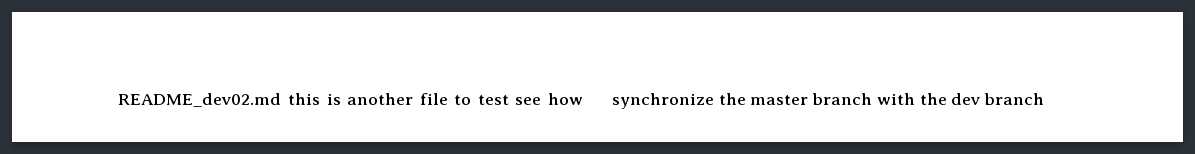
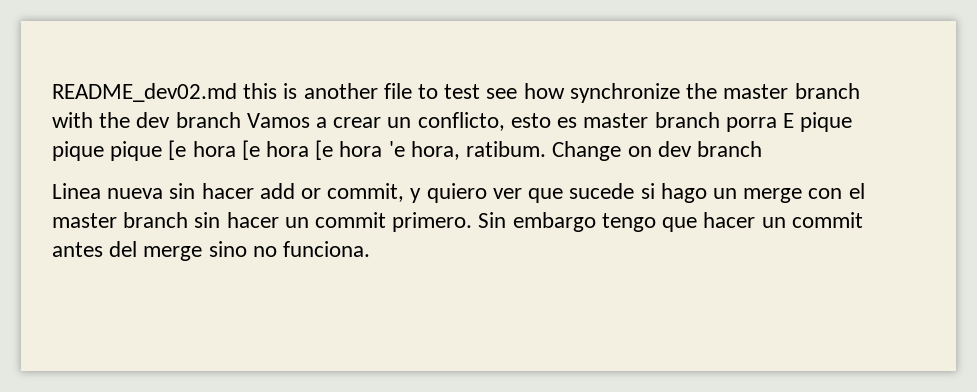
- README_dev02.md this is another file to test see how synchronize the master branch with the dev branch
+ README_dev02.md this is another file to test see how synchronize the master branch with the dev branch Vamos a crear un conflicto, esto es master branch porra E pique pique pique [e hora [e hora [e hora 'e hora, ratibum. Change on dev branch
+ Linea nueva sin hacer add or commit, y quiero ver que sucede si hago un merge con el master branch sin hacer un commit primero. Sin embargo tengo que hacer un commit antes del merge sino no funciona.

